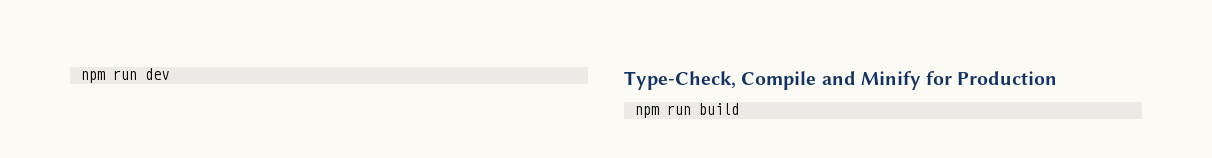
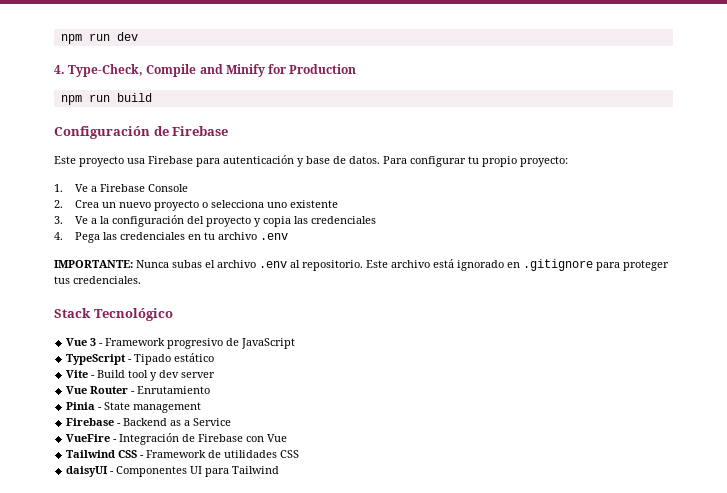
- Type-Check, Compile and Minify for Production
+ 4. Type-Check, Compile and Minify for Production
+ Configuración de Firebase
+ Este proyecto usa Firebase para autenticación y base de datos. Para configurar tu propio proyecto:
+ 1. Ve a Firebase Console
+ 2. Crea un nuevo proyecto o selecciona uno existente
+ 3. Ve a la configuración del proyecto y copia las credenciales
+ 4. Pega las credenciales en tu archivo .env
+ IMPORTANTE: Nunca subas el archivo .env al repositorio. Este archivo está ignorado en .gitignore para proteger tus credenciales.
+ Stack Tecnológico
+ Vue 3 - Framework progresivo de JavaScript
+ TypeScript - Tipado estático
+ Vite - Build tool y dev server
+ Vue Router - Enrutamiento
+ Pinia - State management
+ Firebase - Backend as a Service
+ VueFire - Integración de Firebase con Vue
+ Tailwind CSS - Framework de utilidades CSS
+ daisyUI - Componentes UI para Tailwind

